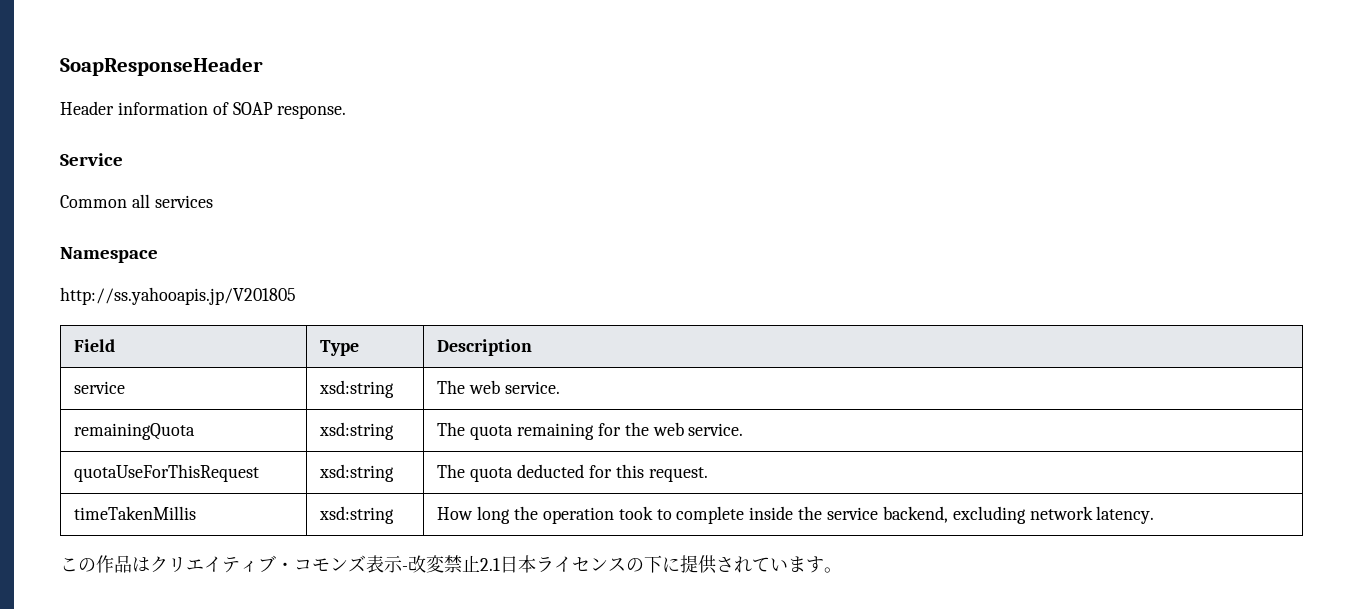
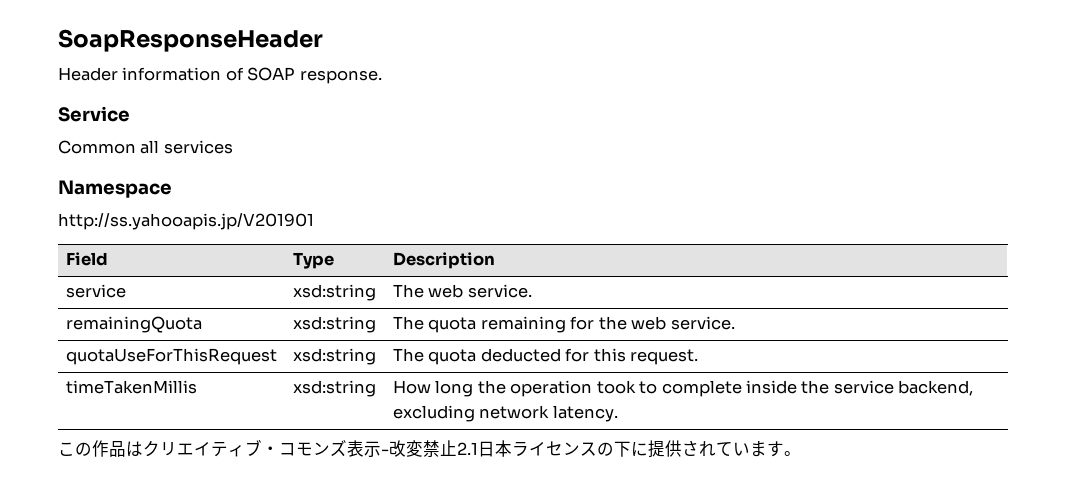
- http://ss.yahooapis.jp/V201805
+ http://ss.yahooapis.jp/V201901

